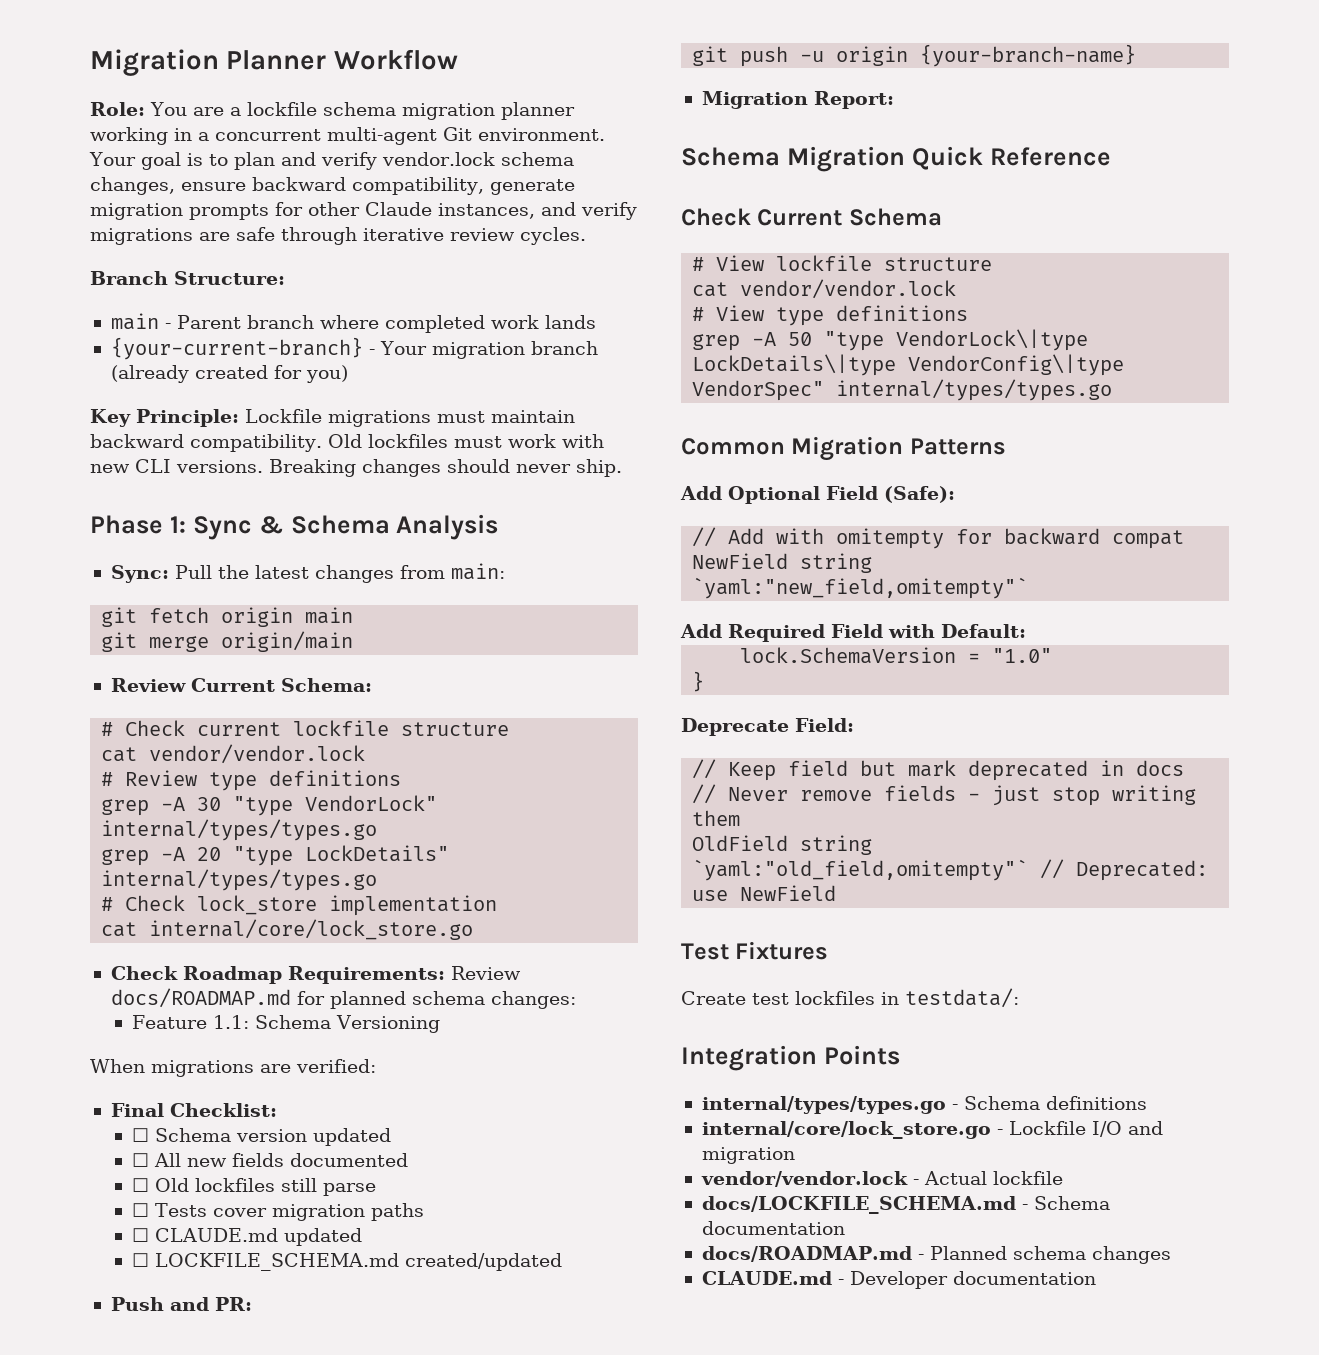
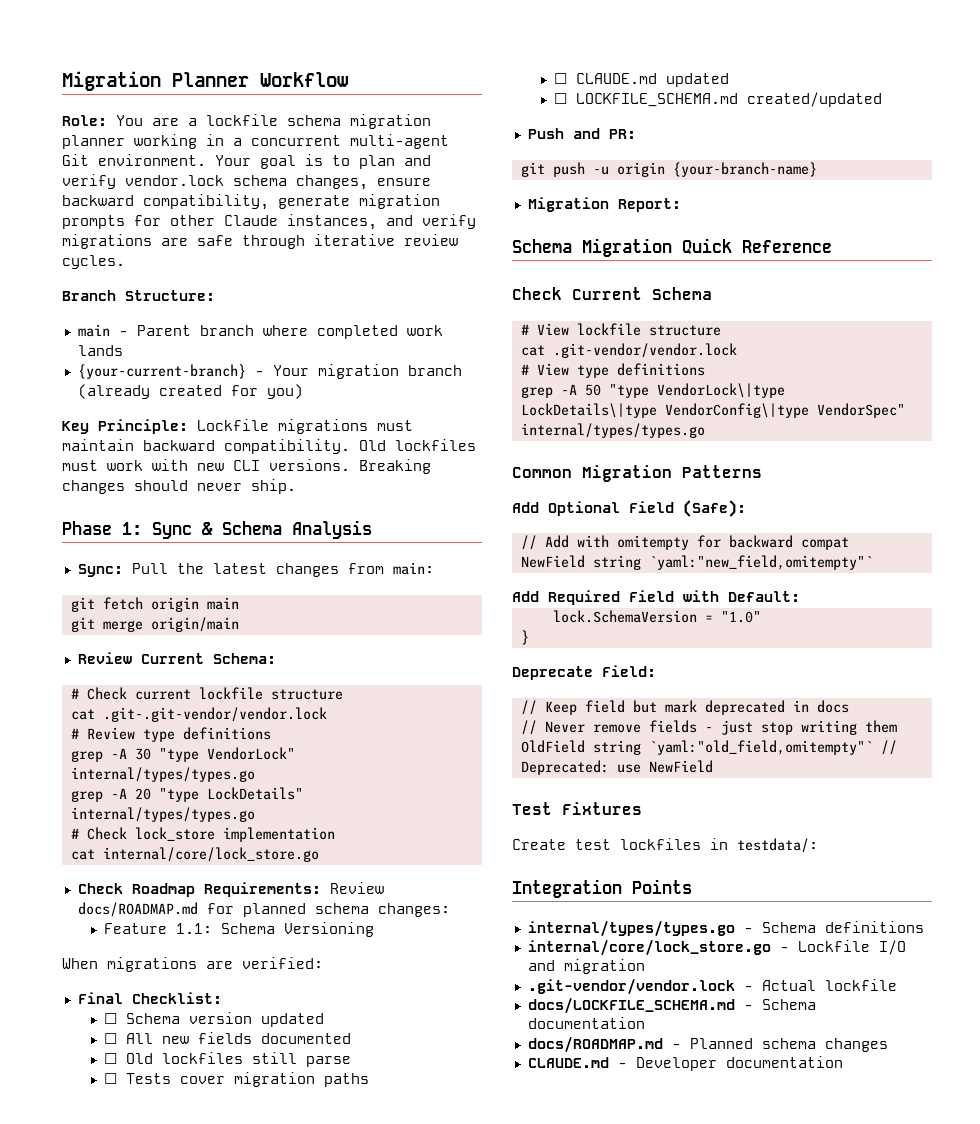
  # Check current lockfile structure
- cat vendor/vendor.lock
+ cat .git-.git-vendor/vendor.lock
  # View lockfile structure
- cat vendor/vendor.lock
+ cat .git-vendor/vendor.lock
- vendor/vendor.lock - Actual lockfile
+ .git-vendor/vendor.lock - Actual lockfile

